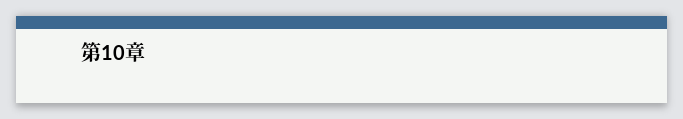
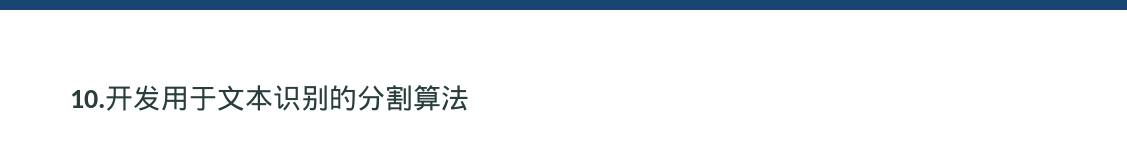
- 第10章
+ 10.开发用于文本识别的分割算法

